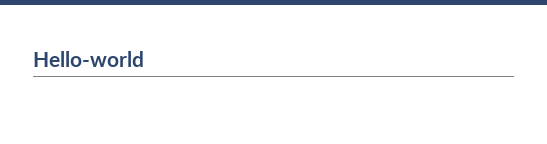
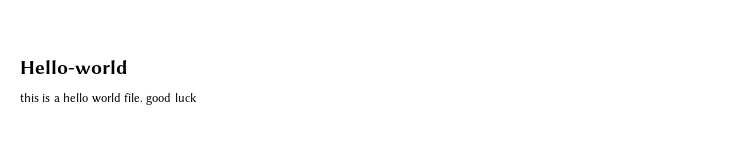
+ this is a hello world file. good luck

